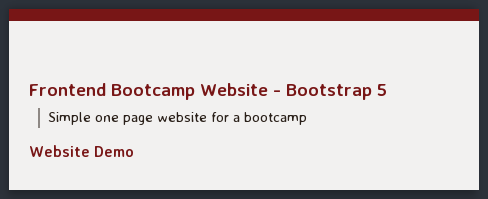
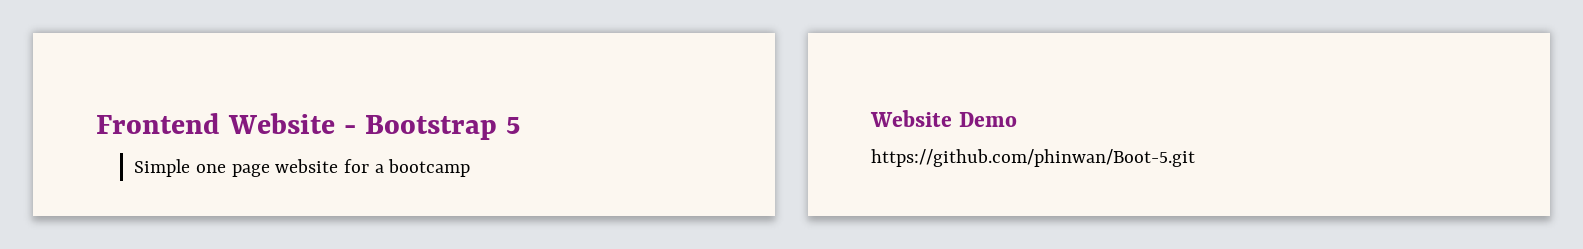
- Frontend Bootcamp Website - Bootstrap 5
+ Frontend Website - Bootstrap 5
+ https://github.com/phinwan/Boot-5.git

